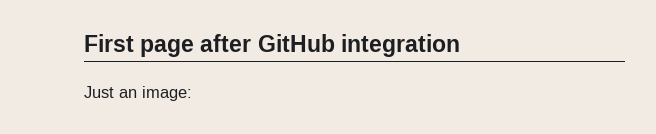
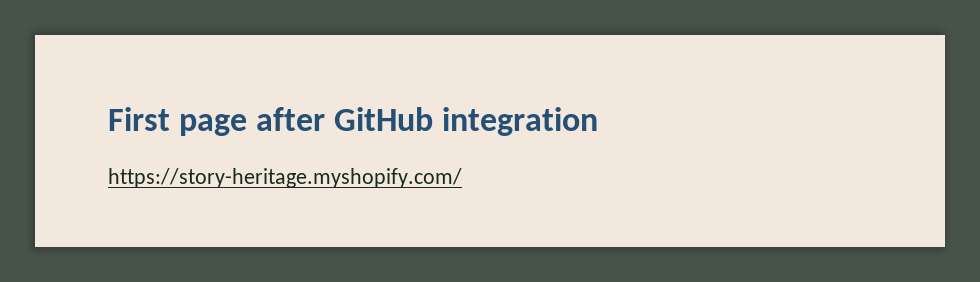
- Just an image:
+ https://story-heritage.myshopify.com/

